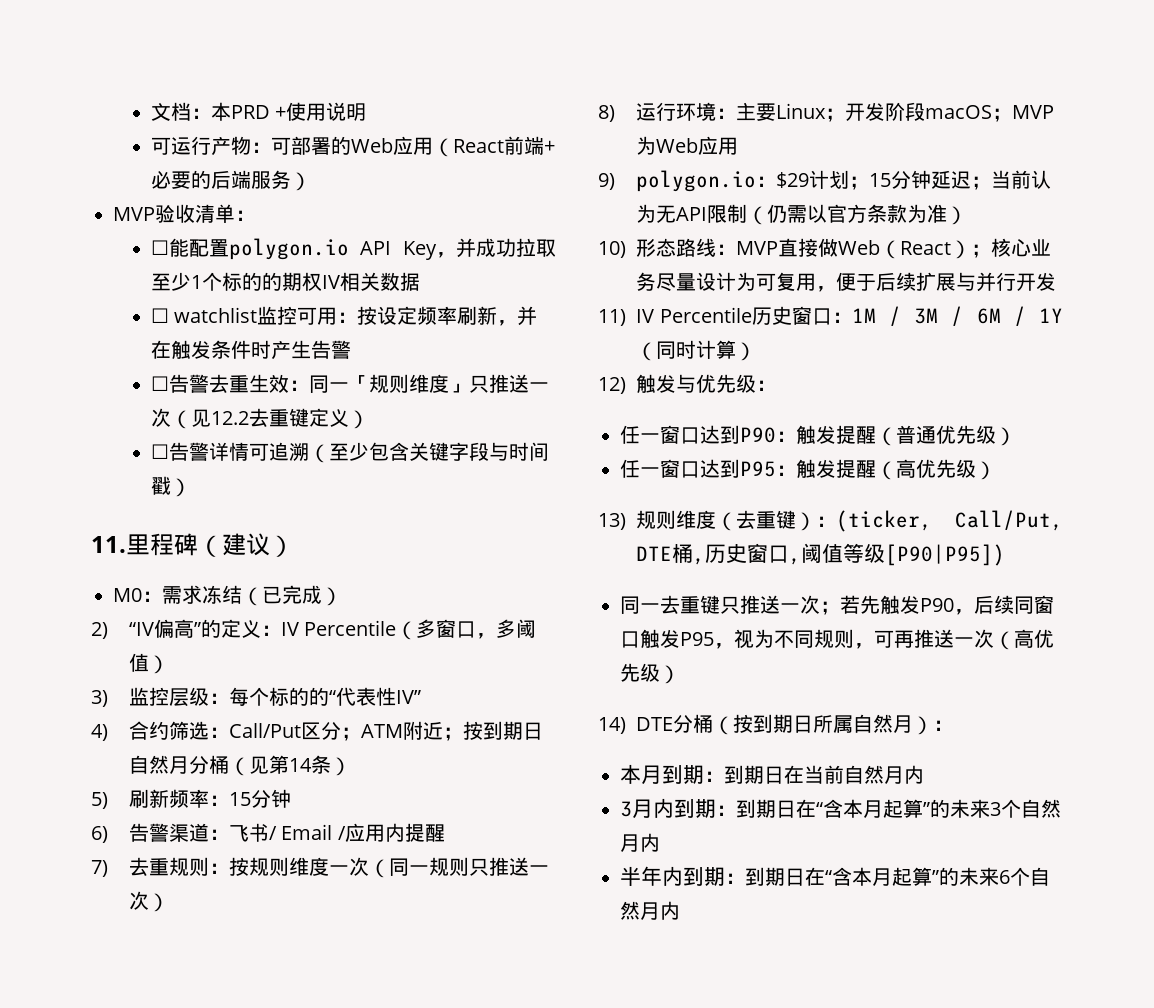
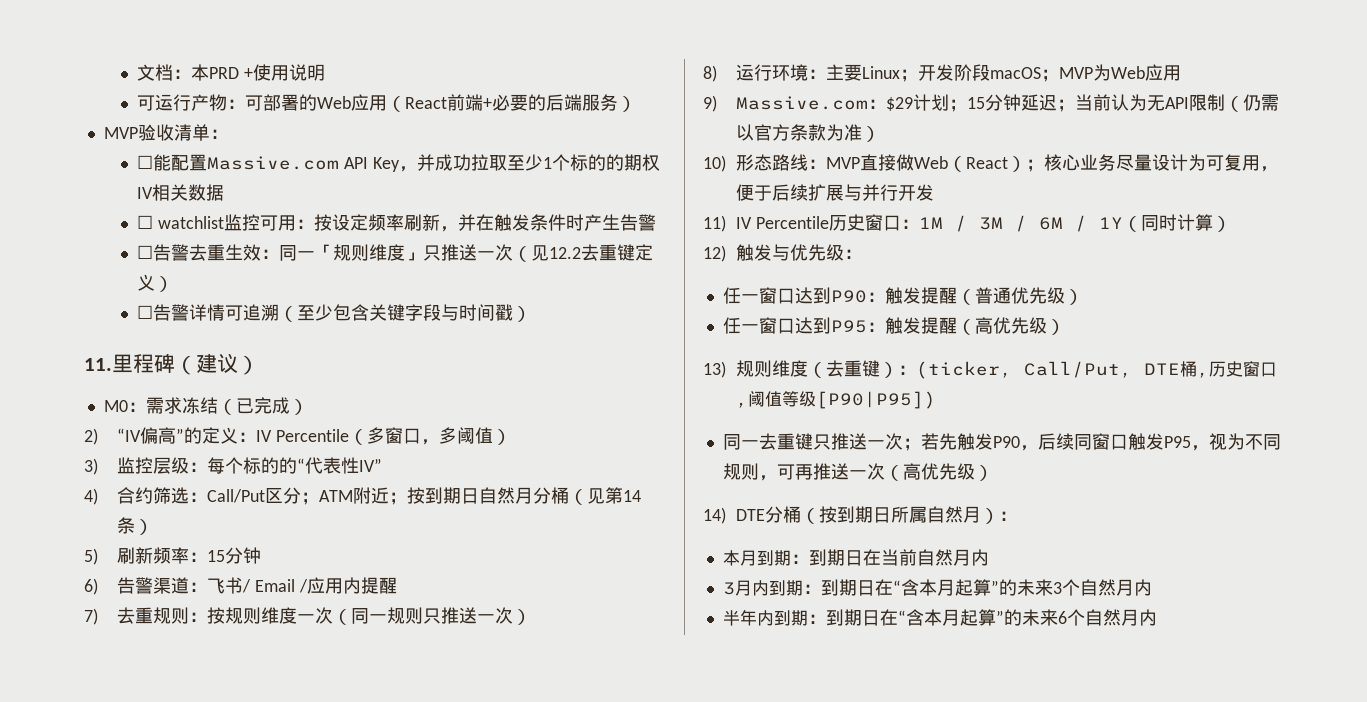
- ☐能配置polygon.io API Key，并成功拉取至少1个标的的期权IV相关数据
+ ☐能配置Massive.com API Key，并成功拉取至少1个标的的期权IV相关数据
- 9) polygon.io：$29计划；15分钟延迟；当前认为无API限制（仍需以官方条款为准）
+ 9) Massive.com：$29计划；15分钟延迟；当前认为无API限制（仍需以官方条款为准）

